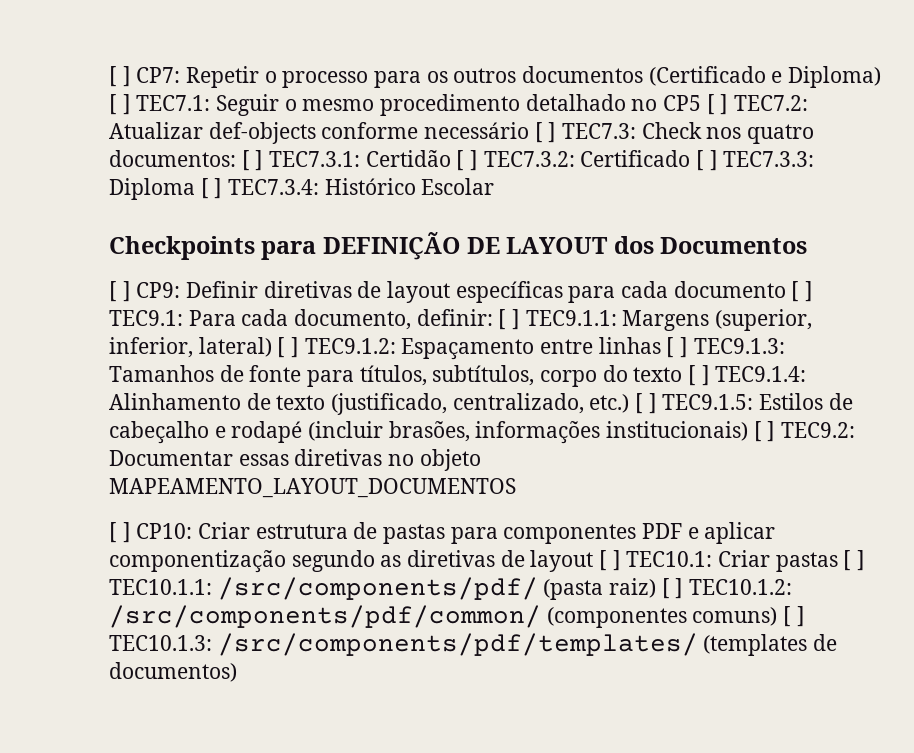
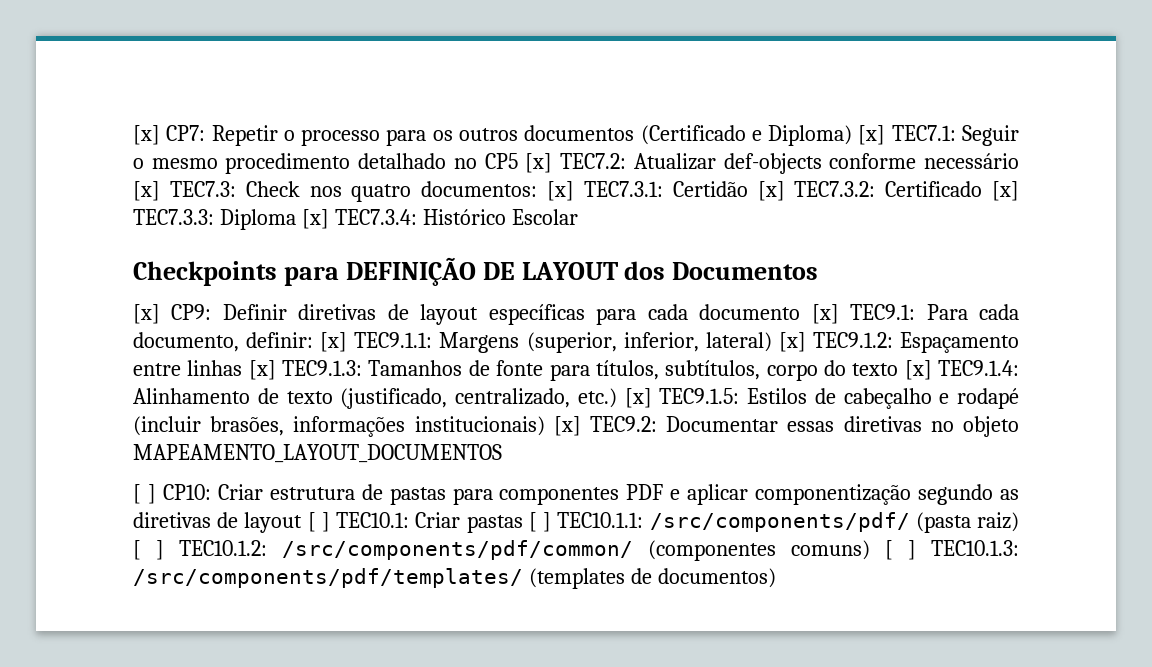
- [ ] CP7: Repetir o processo para os outros documentos (Certificado e Diploma) [ ] TEC7.1: Seguir o mesmo procedimento detalhado no CP5 [ ] TEC7.2: Atualizar def-objects conforme necessário [ ] TEC7.3: Check nos quatro documentos: [ ] TEC7.3.1: Certidão [ ] TEC7.3.2: Certificado [ ] TEC7.3.3: Diploma [ ] TEC7.3.4: Histórico Escolar
+ [x] CP7: Repetir o processo para os outros documentos (Certificado e Diploma) [x] TEC7.1: Seguir o mesmo procedimento detalhado no CP5 [x] TEC7.2: Atualizar def-objects conforme necessário [x] TEC7.3: Check nos quatro documentos: [x] TEC7.3.1: Certidão [x] TEC7.3.2: Certificado [x] TEC7.3.3: Diploma [x] TEC7.3.4: Histórico Escolar
- [ ] CP9: Definir diretivas de layout específicas para cada documento [ ] TEC9.1: Para cada documento, definir: [ ] TEC9.1.1: Margens (superior, inferior, lateral) [ ] TEC9.1.2: Espaçamento entre linhas [ ] TEC9.1.3: Tamanhos de fonte para títulos, subtítulos, corpo do texto [ ] TEC9.1.4: Alinhamento de texto (justificado, centralizado, etc.) [ ] TEC9.1.5: Estilos de cabeçalho e rodapé (incluir brasões, informações institucionais) [ ] TEC9.2: Documentar essas diretivas no objeto MAPEAMENTO_LAYOUT_DOCUMENTOS
+ [x] CP9: Definir diretivas de layout específicas para cada documento [x] TEC9.1: Para cada documento, definir: [x] TEC9.1.1: Margens (superior, inferior, lateral) [x] TEC9.1.2: Espaçamento entre linhas [x] TEC9.1.3: Tamanhos de fonte para títulos, subtítulos, corpo do texto [x] TEC9.1.4: Alinhamento de texto (justificado, centralizado, etc.) [x] TEC9.1.5: Estilos de cabeçalho e rodapé (incluir brasões, informações institucionais) [x] TEC9.2: Documentar essas diretivas no objeto MAPEAMENTO_LAYOUT_DOCUMENTOS

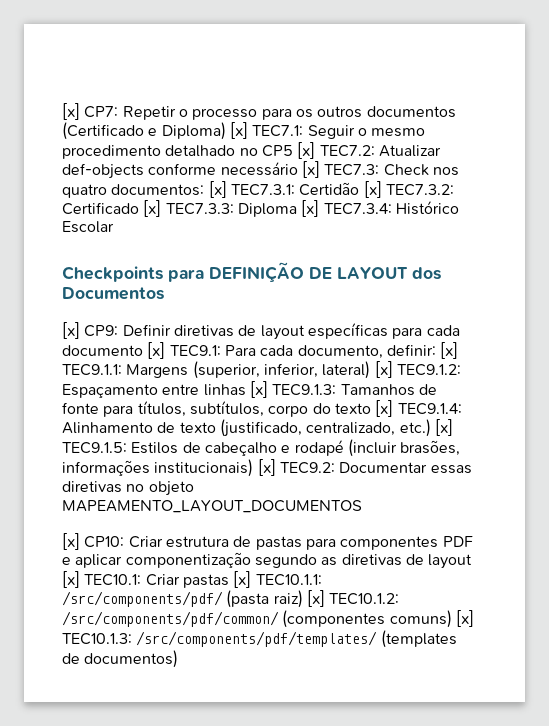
- [ ] CP10: Criar estrutura de pastas para componentes PDF e aplicar componentização segundo as diretivas de layout [ ] TEC10.1: Criar pastas [ ] TEC10.1.1: /src/components/pdf/ (pasta raiz) [ ] TEC10.1.2: /src/components/pdf/common/ (componentes comuns) [ ] TEC10.1.3: /src/components/pdf/templates/ (templates de documentos)
+ [x] CP10: Criar estrutura de pastas para componentes PDF e aplicar componentização segundo as diretivas de layout [x] TEC10.1: Criar pastas [x] TEC10.1.1: /src/components/pdf/ (pasta raiz) [x] TEC10.1.2: /src/components/pdf/common/ (componentes comuns) [x] TEC10.1.3: /src/components/pdf/templates/ (templates de documentos)

